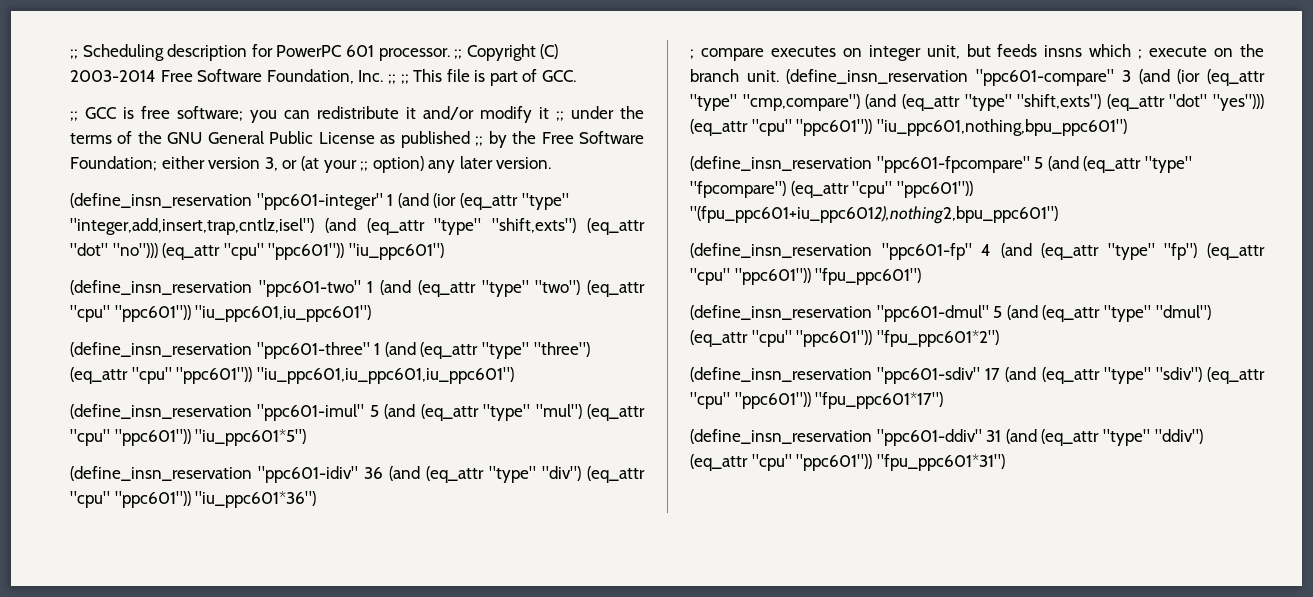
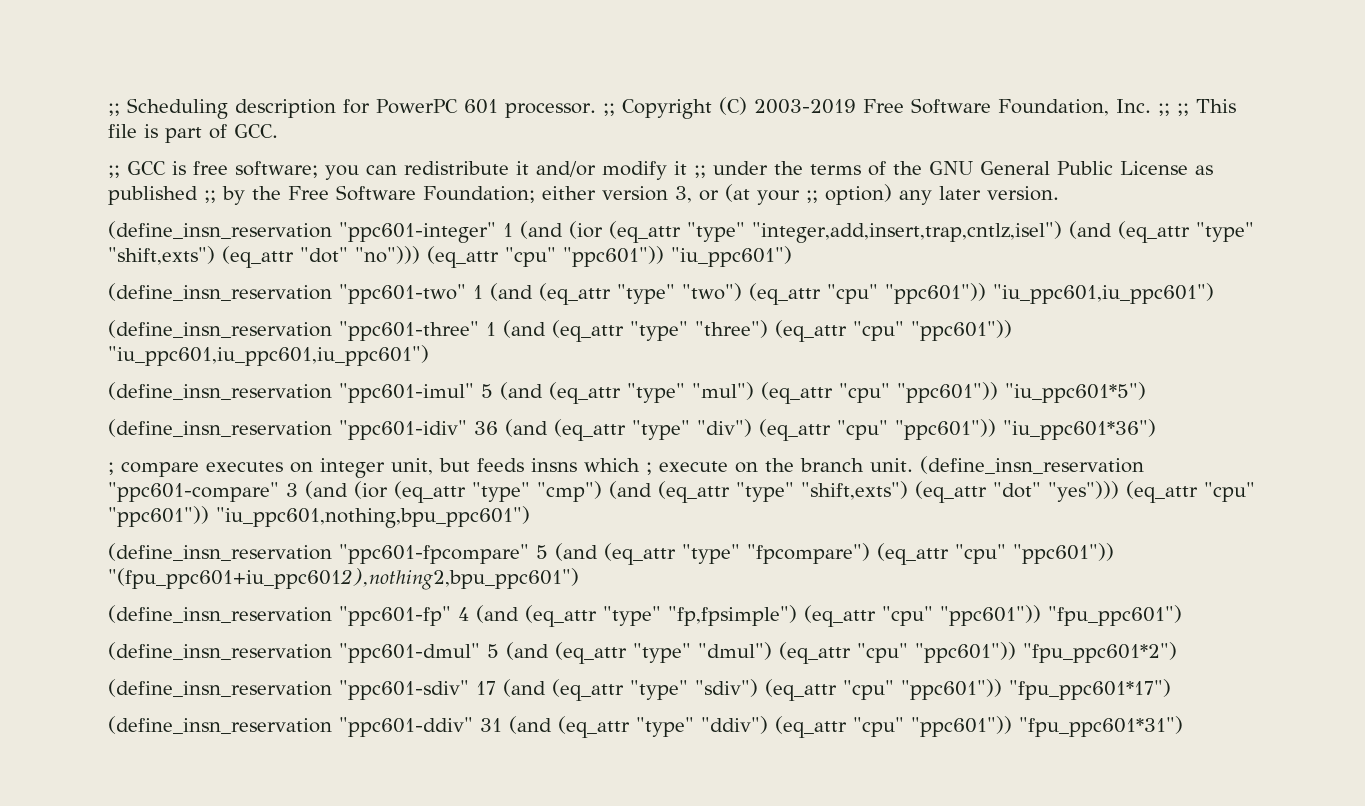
- ;; Scheduling description for PowerPC 601 processor. ;; Copyright (C) 2003-2014 Free Software Foundation, Inc. ;; ;; This file is part of GCC.
+ ;; Scheduling description for PowerPC 601 processor. ;; Copyright (C) 2003-2019 Free Software Foundation, Inc. ;; ;; This file is part of GCC.
- (define_insn_reservation "ppc601-compare" 3 (and (ior (eq_attr "type" "cmp,compare") (and (eq_attr "type" "shift,exts") (eq_attr "dot" "yes"))) (eq_attr "cpu" "ppc601")) "iu_ppc601,nothing,bpu_ppc601")
+ (define_insn_reservation "ppc601-compare" 3 (and (ior (eq_attr "type" "cmp") (and (eq_attr "type" "shift,exts") (eq_attr "dot" "yes"))) (eq_attr "cpu" "ppc601")) "iu_ppc601,nothing,bpu_ppc601")
- (define_insn_reservation "ppc601-fp" 4 (and (eq_attr "type" "fp") (eq_attr "cpu" "ppc601")) "fpu_ppc601")
+ (define_insn_reservation "ppc601-fp" 4 (and (eq_attr "type" "fp,fpsimple") (eq_attr "cpu" "ppc601")) "fpu_ppc601")

